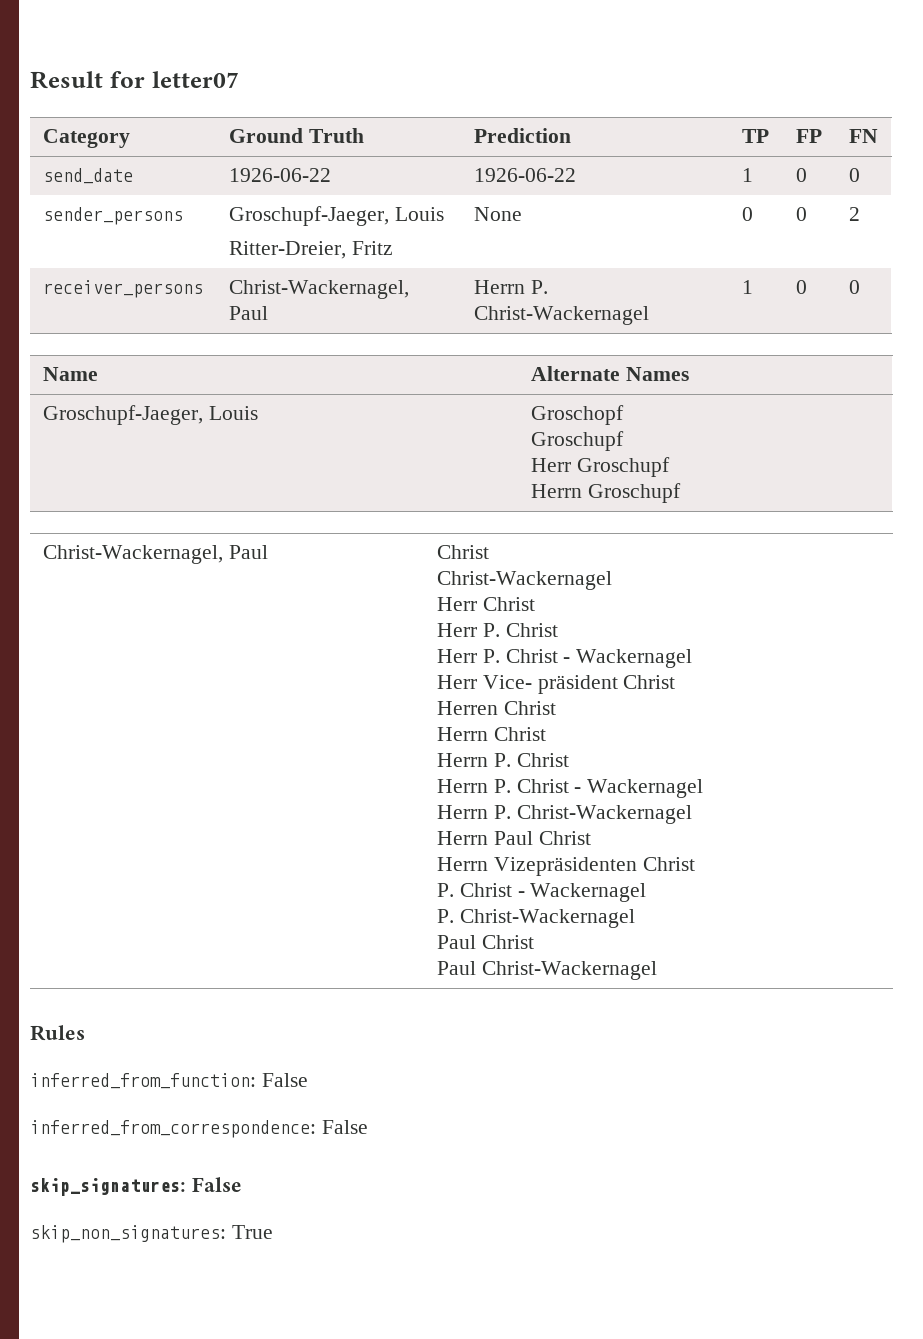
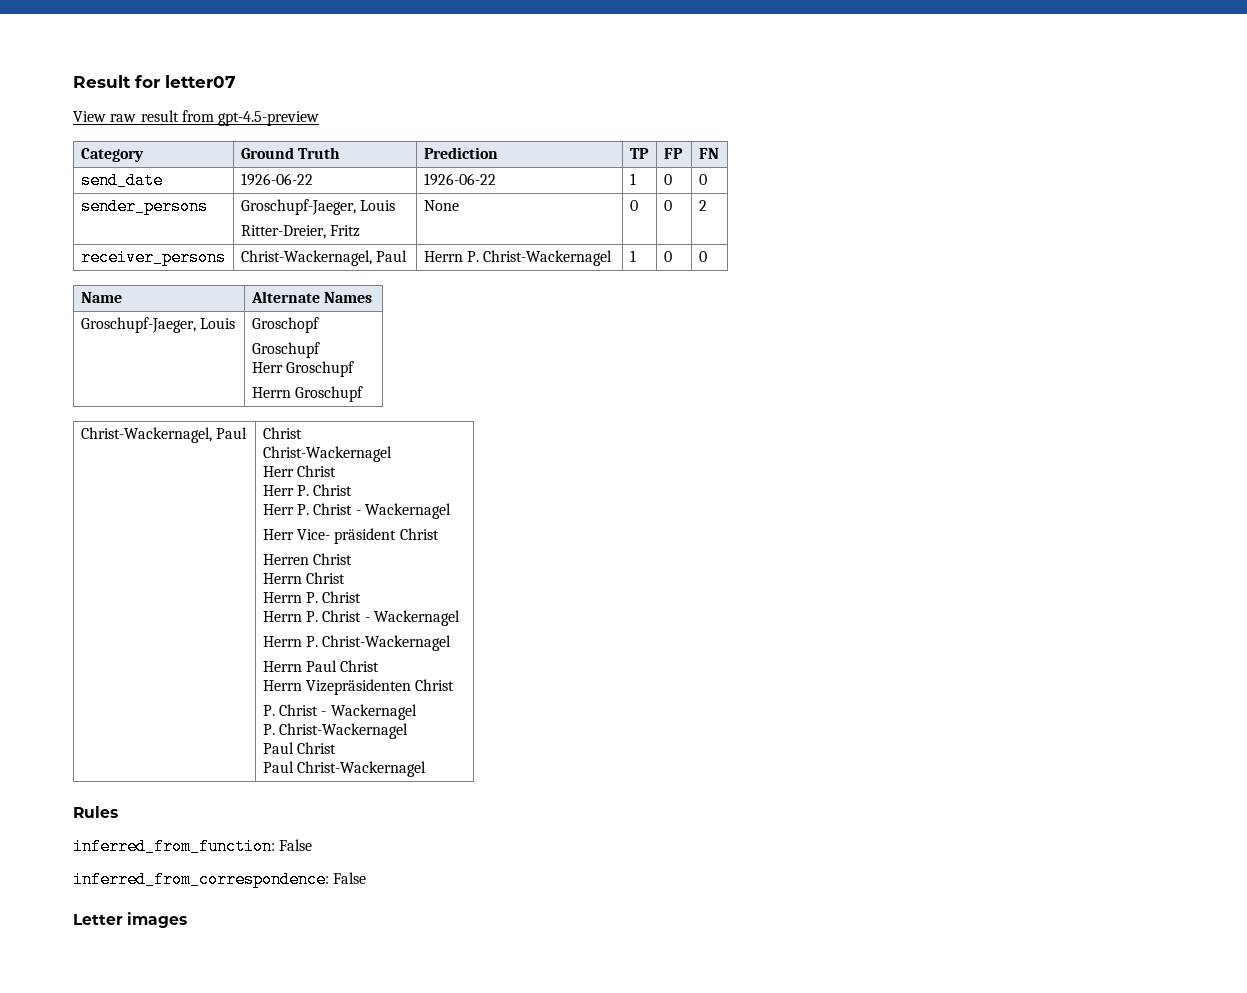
+ View raw result from gpt-4.5-preview
- skip_signatures: False
- skip_non_signatures: True
+ Letter images

